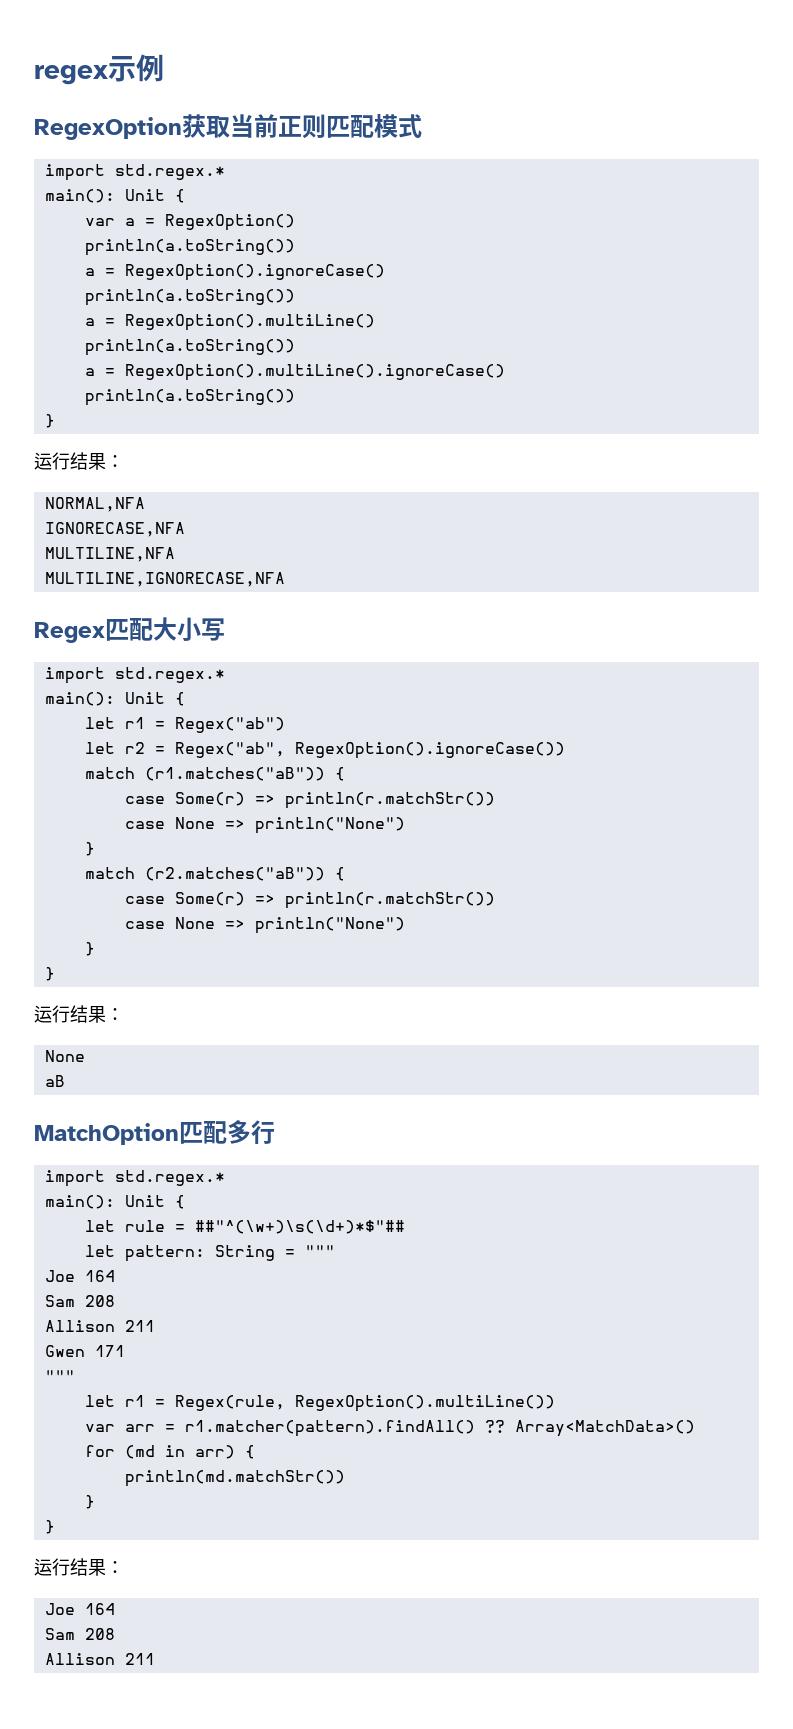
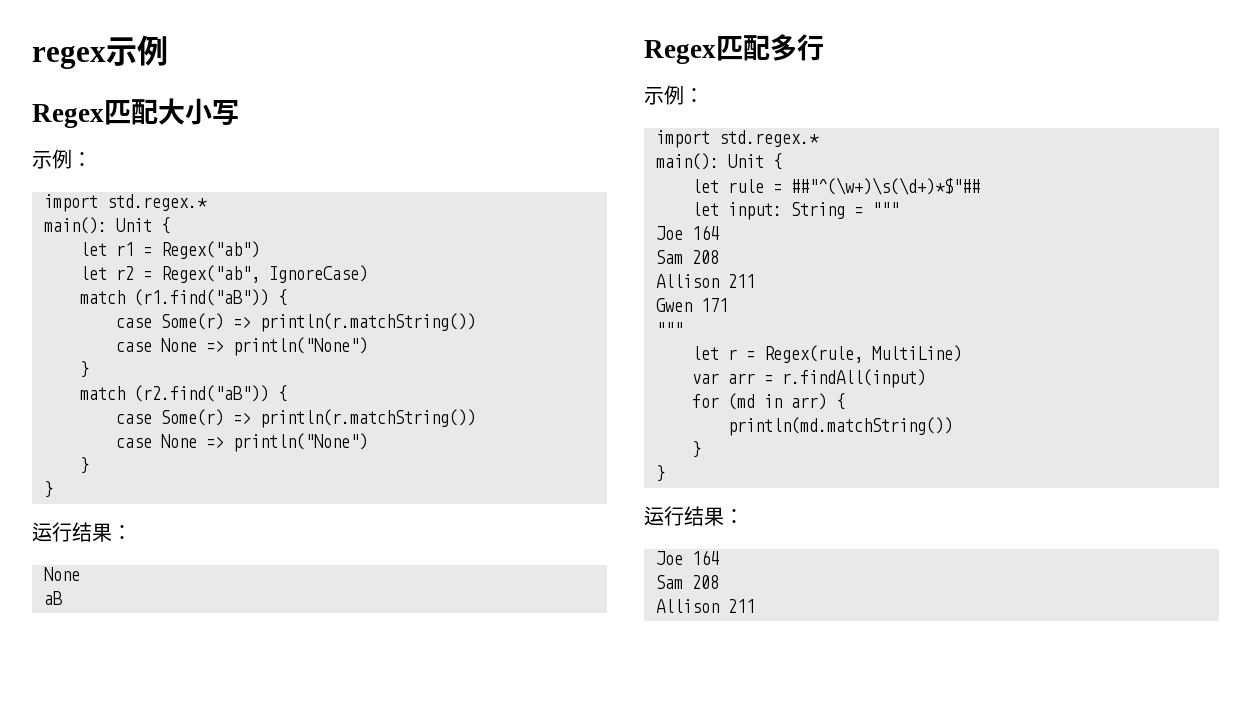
- RegexOption获取当前正则匹配模式
- import std.regex.*
- main(): Unit {
- var a = RegexOption()
- println(a.toString())
- a = RegexOption().ignoreCase()
- println(a.toString())
- a = RegexOption().multiLine()
- println(a.toString())
- a = RegexOption().multiLine().ignoreCase()
- println(a.toString())
- }
- 运行结果：
- NORMAL,NFA
- IGNORECASE,NFA
- MULTILINE,NFA
- MULTILINE,IGNORECASE,NFA
  Regex匹配大小写
+ 示例：
- let r2 = Regex("ab", RegexOption().ignoreCase())
- match (r1.matches("aB")) {
- case Some(r) => println(r.matchStr())
+ let r2 = Regex("ab", IgnoreCase)
+ match (r1.find("aB")) {
+ case Some(r) => println(r.matchString())
- match (r2.matches("aB")) {
- case Some(r) => println(r.matchStr())
+ match (r2.find("aB")) {
+ case Some(r) => println(r.matchString())
- MatchOption匹配多行
+ Regex匹配多行
+ 示例：
- let pattern: String = """
+ let input: String = """
- let r1 = Regex(rule, RegexOption().multiLine())
+ let r = Regex(rule, MultiLine)
- var arr = r1.matcher(pattern).findAll() ?? Array<MatchData>()
+ var arr = r.findAll(input)
- println(md.matchStr())
+ println(md.matchString())

